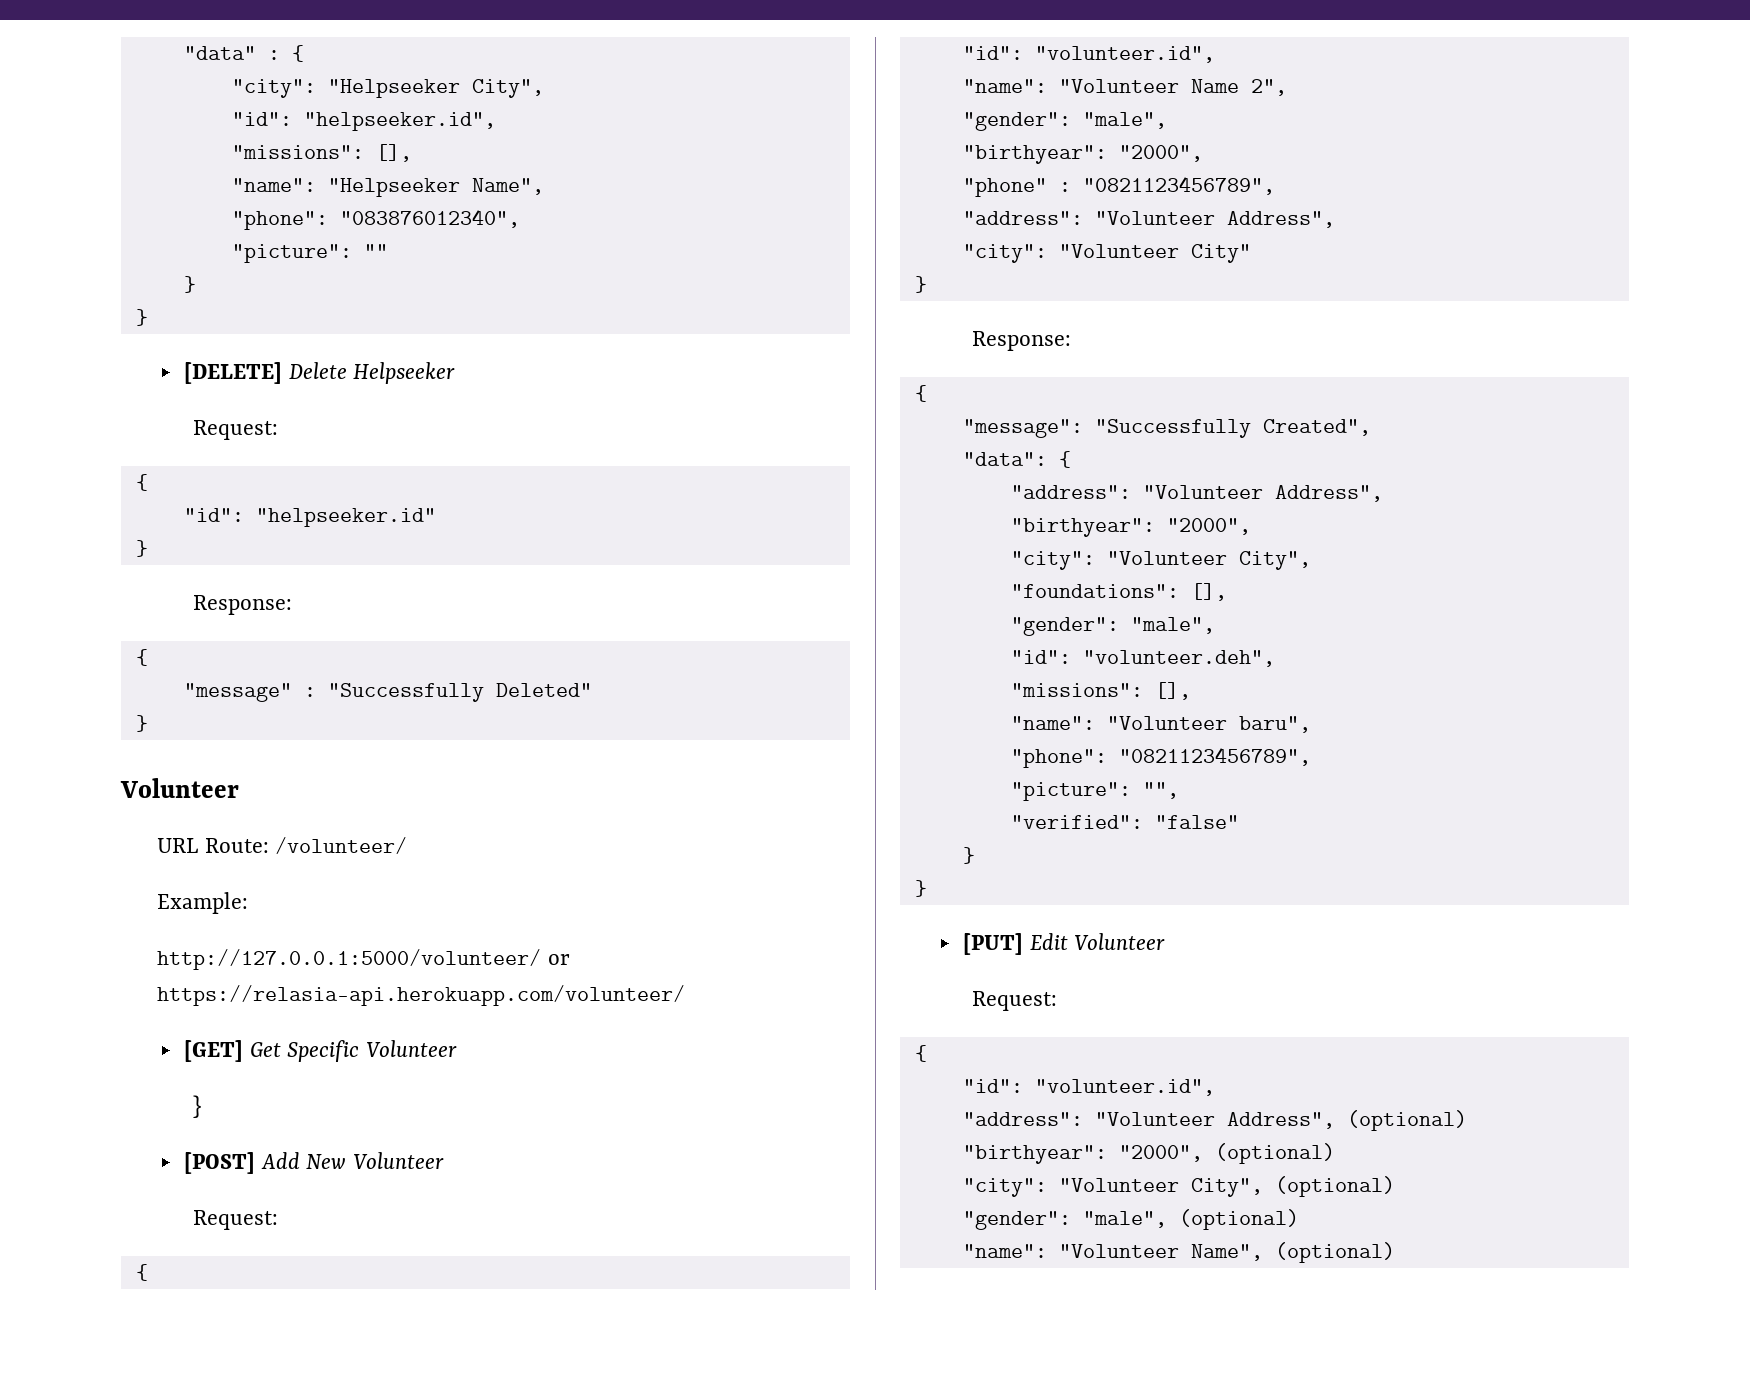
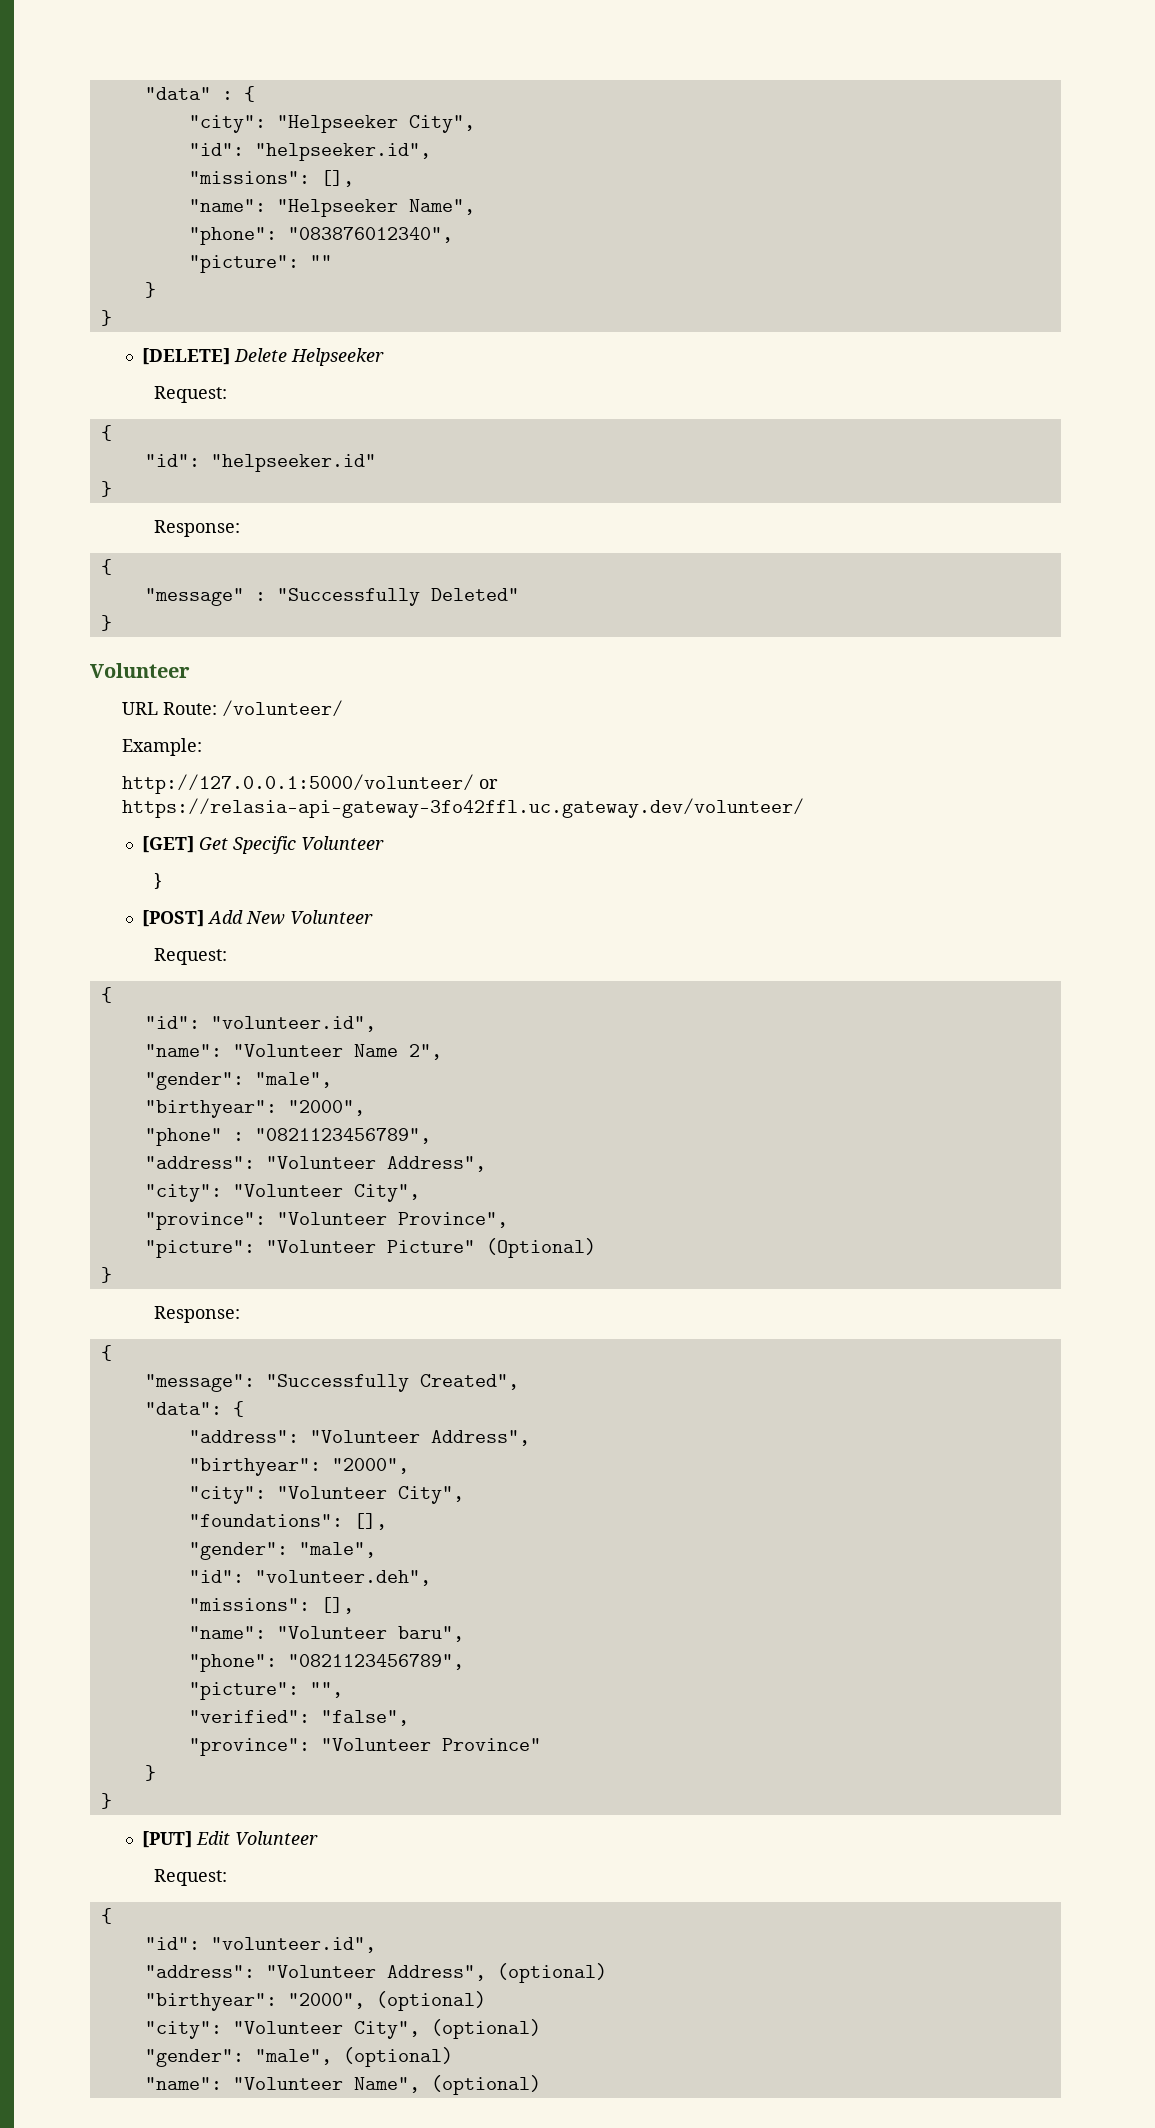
- http://127.0.0.1:5000/volunteer/ or https://relasia-api.herokuapp.com/volunteer/
+ http://127.0.0.1:5000/volunteer/ or https://relasia-api-gateway-3fo42ffl.uc.gateway.dev/volunteer/
  "phone" : "0821123456789",
  "address": "Volunteer Address",
- "city": "Volunteer City"
+ "city": "Volunteer City",
+ "province": "Volunteer Province",
+ "picture": "Volunteer Picture" (Optional)
- "verified": "false"
+ "verified": "false",
+ "province": "Volunteer Province"

